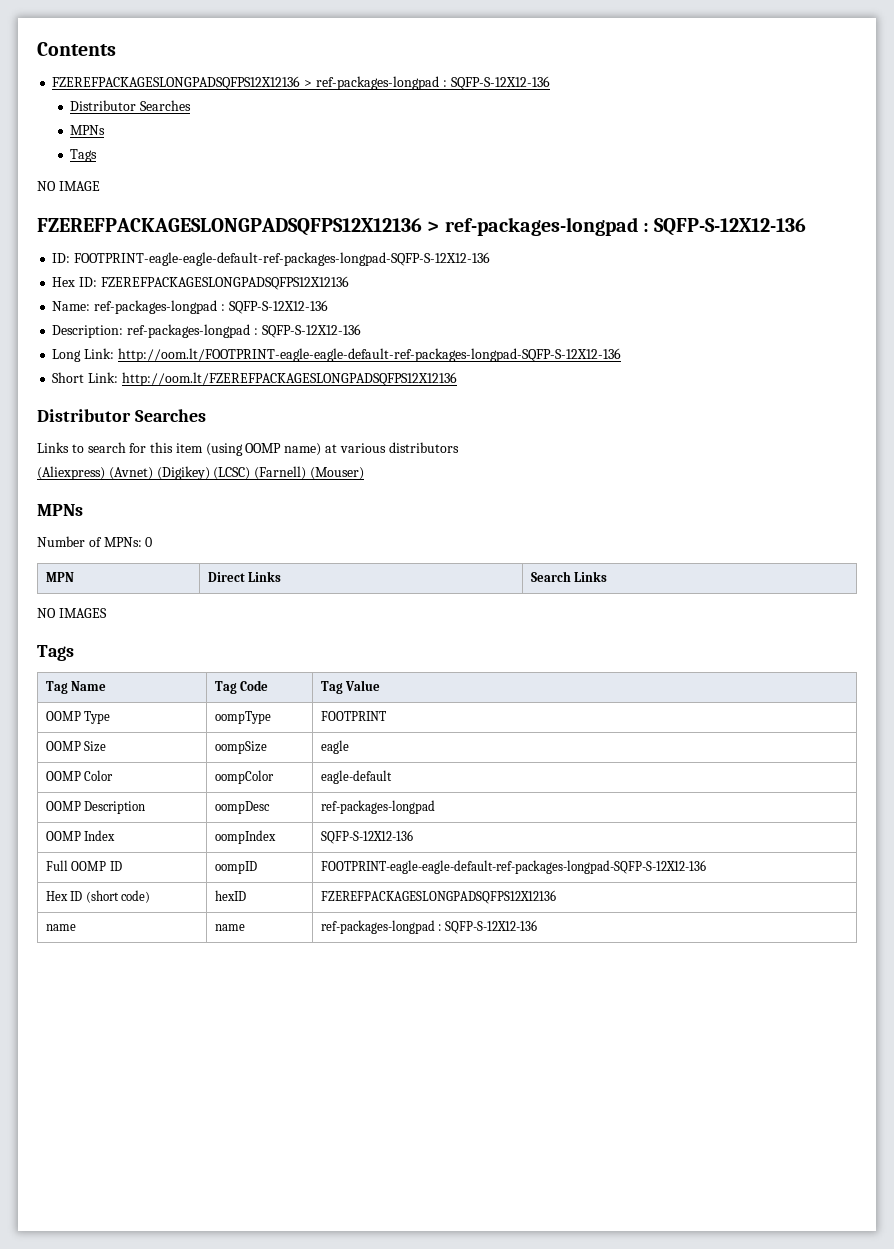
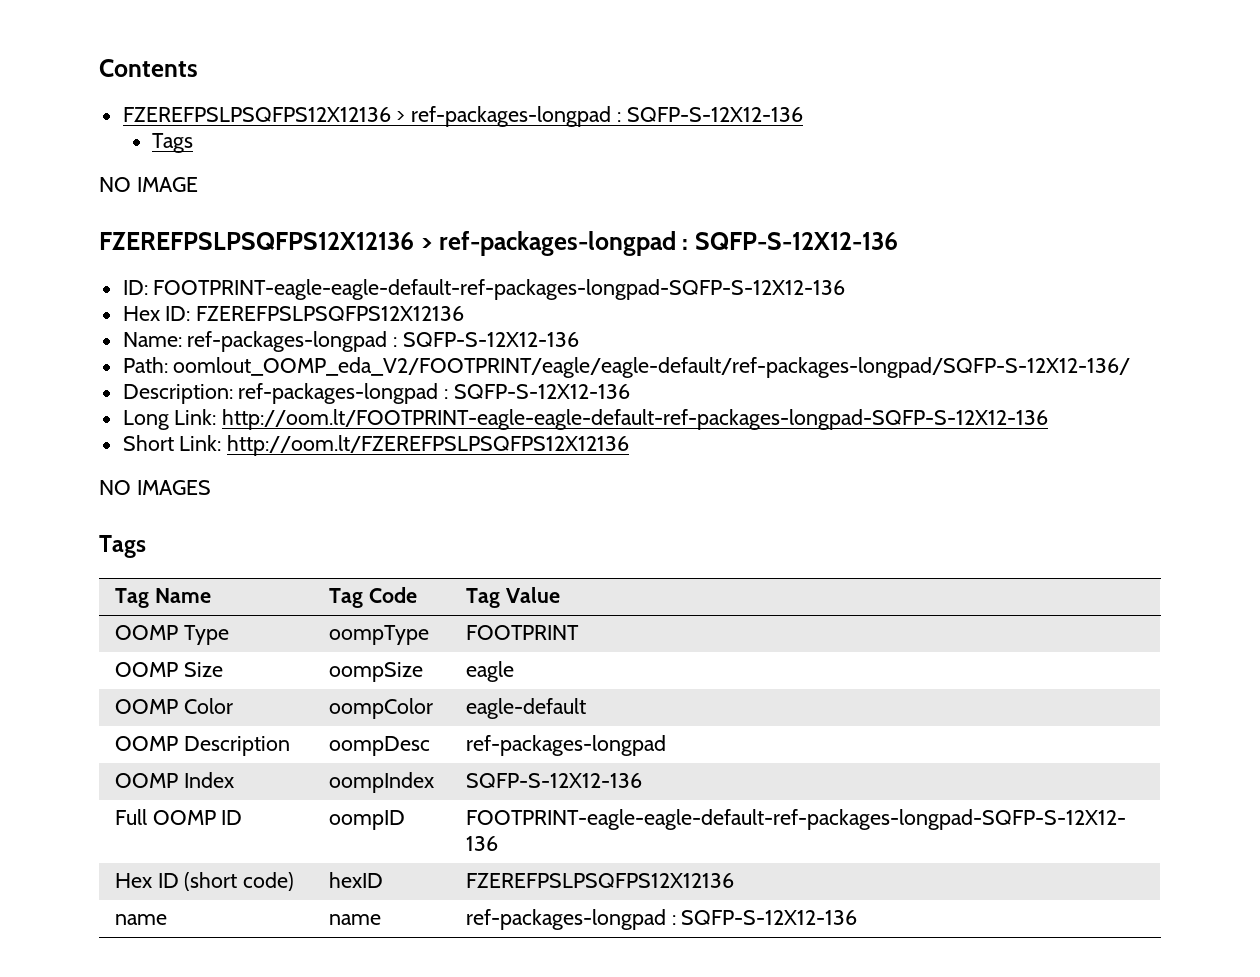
  Contents
- FZEREFPACKAGESLONGPADSQFPS12X12136 > ref-packages-longpad : SQFP-S-12X12-136
- Distributor Searches
- MPNs
+ FZEREFPSLPSQFPS12X12136 > ref-packages-longpad : SQFP-S-12X12-136
  NO IMAGE
- FZEREFPACKAGESLONGPADSQFPS12X12136 > ref-packages-longpad : SQFP-S-12X12-136
+ FZEREFPSLPSQFPS12X12136 > ref-packages-longpad : SQFP-S-12X12-136
- Hex ID: FZEREFPACKAGESLONGPADSQFPS12X12136
+ Hex ID: FZEREFPSLPSQFPS12X12136
+ Path: oomlout_OOMP_eda_V2/FOOTPRINT/eagle/eagle-default/ref-packages-longpad/SQFP-S-12X12-136/
- Short Link: http://oom.lt/FZEREFPACKAGESLONGPADSQFPS12X12136
- Distributor Searches
- Links to search for this item (using OOMP name) at various distributors
- (Aliexpress) (Avnet) (Digikey) (LCSC) (Farnell) (Mouser)
- MPNs
- Number of MPNs: 0
- MPN | Direct Links | Search Links
+ Short Link: http://oom.lt/FZEREFPSLPSQFPS12X12136
- Hex ID (short code) | hexID | FZEREFPACKAGESLONGPADSQFPS12X12136
+ Hex ID (short code) | hexID | FZEREFPSLPSQFPS12X12136

